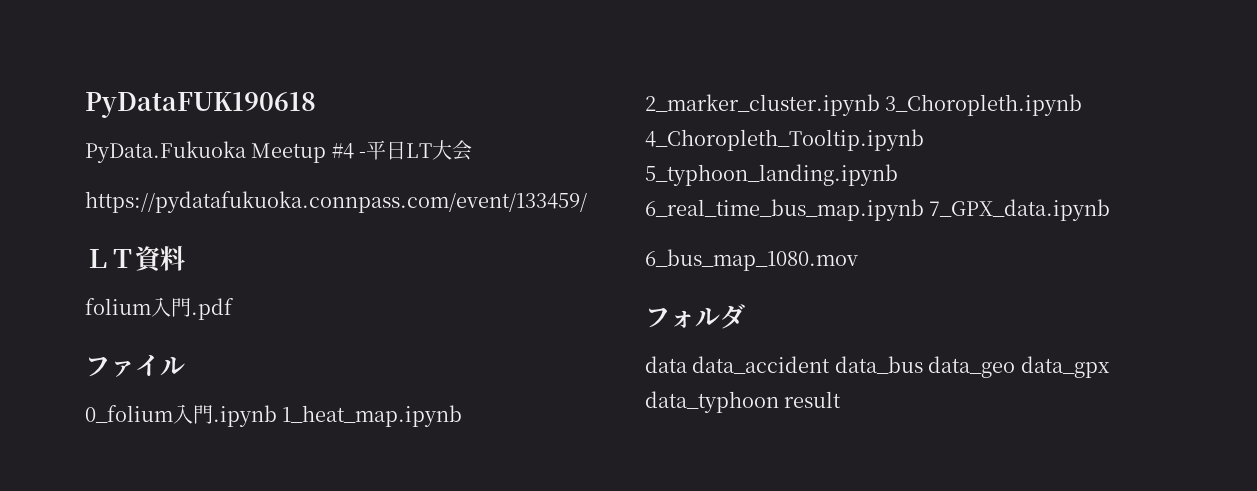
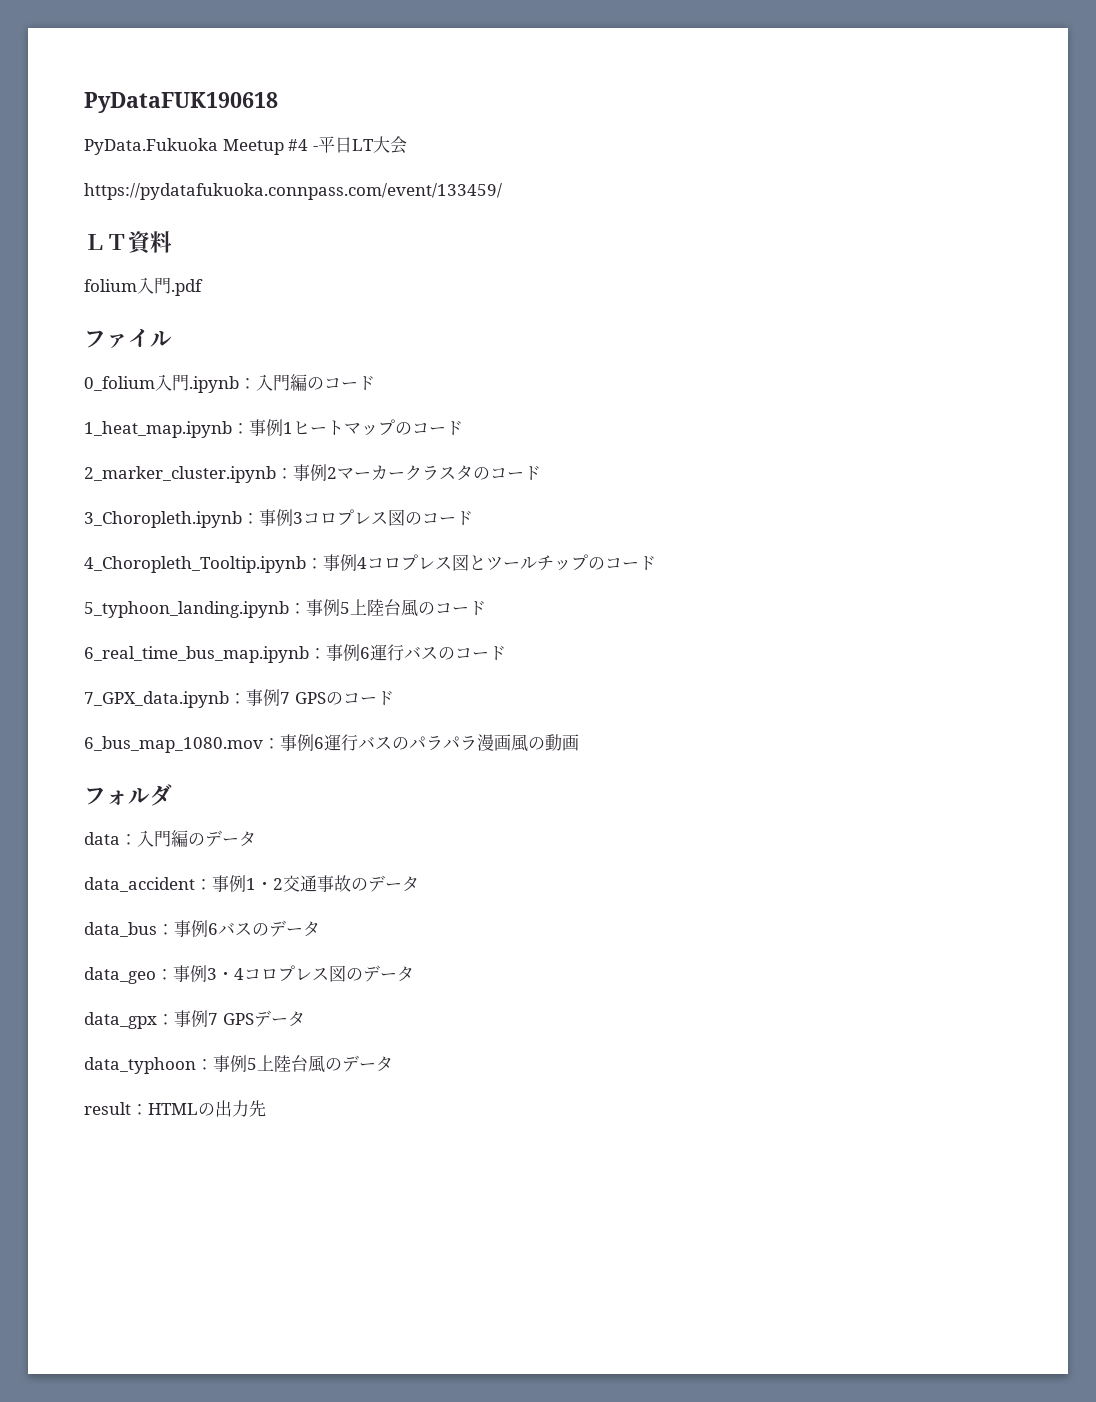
- 0_folium入門.ipynb 1_heat_map.ipynb 2_marker_cluster.ipynb 3_Choropleth.ipynb 4_Choropleth_Tooltip.ipynb 5_typhoon_landing.ipynb 6_real_time_bus_map.ipynb 7_GPX_data.ipynb
- 6_bus_map_1080.mov
+ 0_folium入門.ipynb：入門編のコード
+ 1_heat_map.ipynb：事例1ヒートマップのコード
+ 2_marker_cluster.ipynb：事例2マーカークラスタのコード
+ 3_Choropleth.ipynb：事例3コロプレス図のコード
+ 4_Choropleth_Tooltip.ipynb：事例4コロプレス図とツールチップのコード
+ 5_typhoon_landing.ipynb：事例5上陸台風のコード
+ 6_real_time_bus_map.ipynb：事例6運行バスのコード
+ 7_GPX_data.ipynb：事例7 GPSのコード
+ 6_bus_map_1080.mov：事例6運行バスのパラパラ漫画風の動画
  フォルダ
- data data_accident data_bus data_geo data_gpx data_typhoon result
+ data：入門編のデータ
+ data_accident：事例1・2交通事故のデータ
+ data_bus：事例6バスのデータ
+ data_geo：事例3・4コロプレス図のデータ
+ data_gpx：事例7 GPSデータ
+ data_typhoon：事例5上陸台風のデータ
+ result：HTMLの出力先

